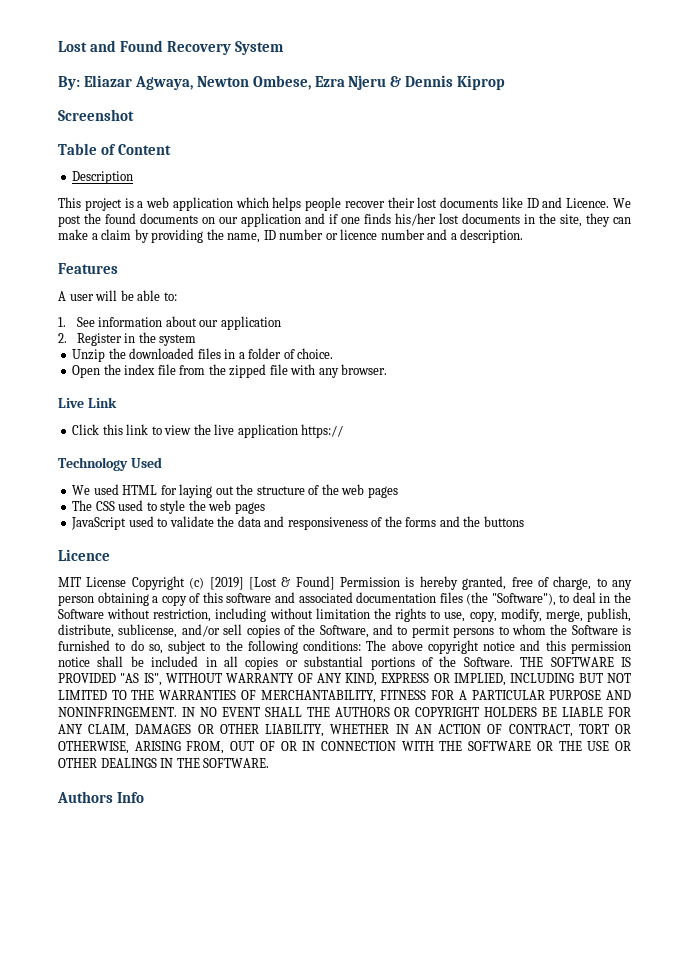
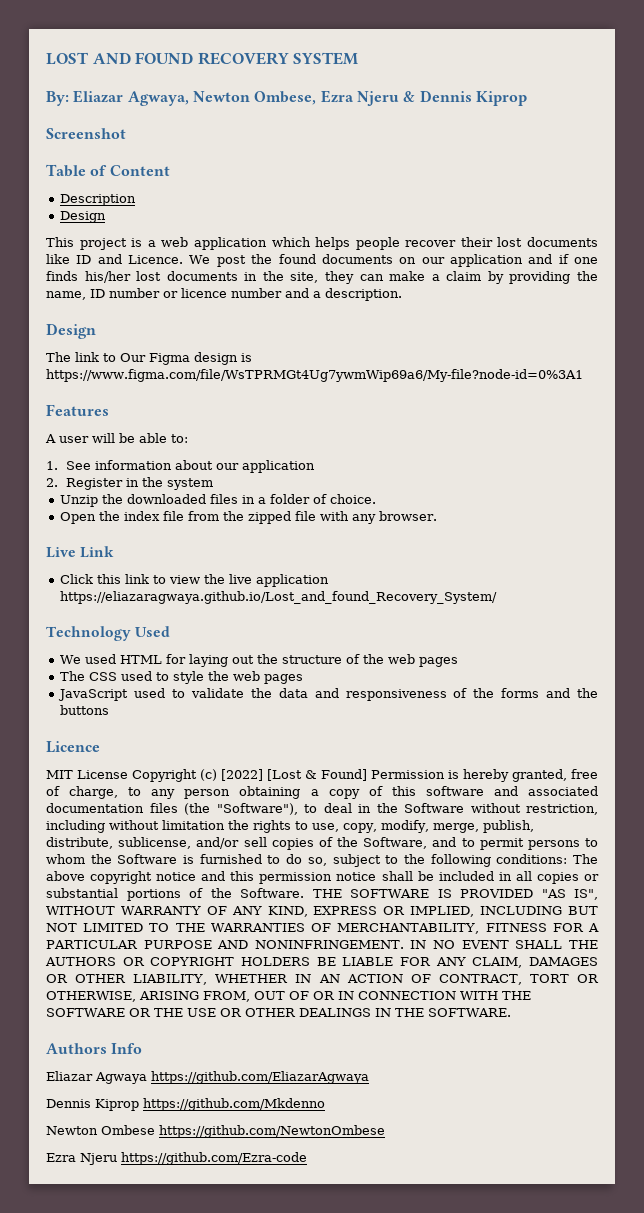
- Lost and Found Recovery System
+ LOST AND FOUND RECOVERY SYSTEM
  Description
+ Design
  We post the found documents on our application and if one finds his/her lost documents in the site, they can make a claim by providing the name, ID number or licence number and a description.
+ Design
+ The link to Our Figma design is https://www.figma.com/file/WsTPRMGt4Ug7ywmWip69a6/My-file?node-id=0%3A1
- Click this link to view the live application https://
+ Click this link to view the live application https://eliazaragwaya.github.io/Lost_and_found_Recovery_System/
- MIT License Copyright (c) [2019] [Lost & Found] Permission is hereby granted, free of charge, to any person obtaining a copy of this software and associated documentation files (the "Software"), to deal in the Software without restriction, including without limitation the rights to use, copy, modify, merge, publish, distribute, sublicense, and/or sell copies of the Software, and to permit persons to whom the Software is furnished to do so, subject to the following conditions:
+ MIT License Copyright (c) [2022] [Lost & Found] Permission is hereby granted, free of charge, to any person obtaining a copy of this software and associated documentation files (the "Software"), to deal in the Software without restriction, including without limitation the rights to use, copy, modify, merge, publish, distribute, sublicense, and/or sell copies of the Software, and to permit persons to whom the Software is furnished to do so, subject to the following conditions:
+ Eliazar Agwaya https://github.com/EliazarAgwaya
+ Dennis Kiprop https://github.com/Mkdenno
+ Newton Ombese https://github.com/NewtonOmbese
+ Ezra Njeru https://github.com/Ezra-code

